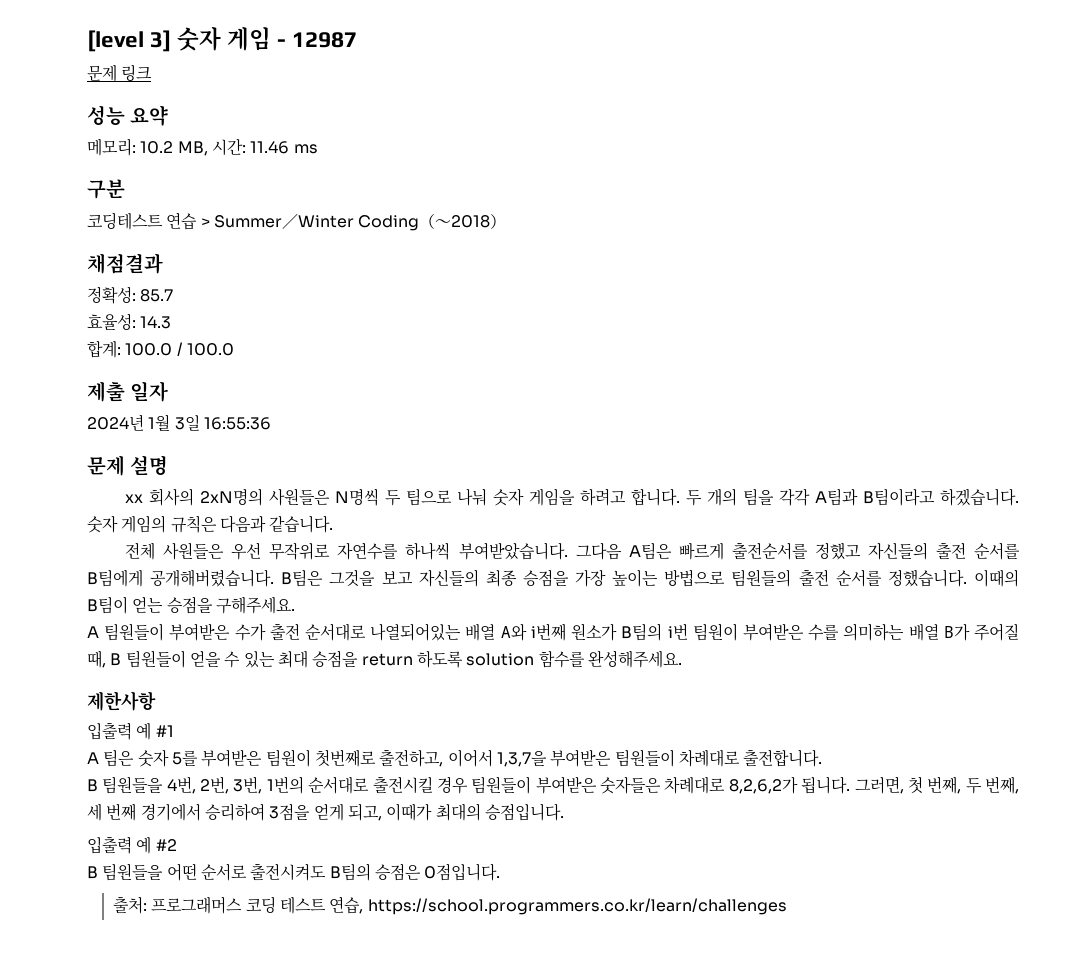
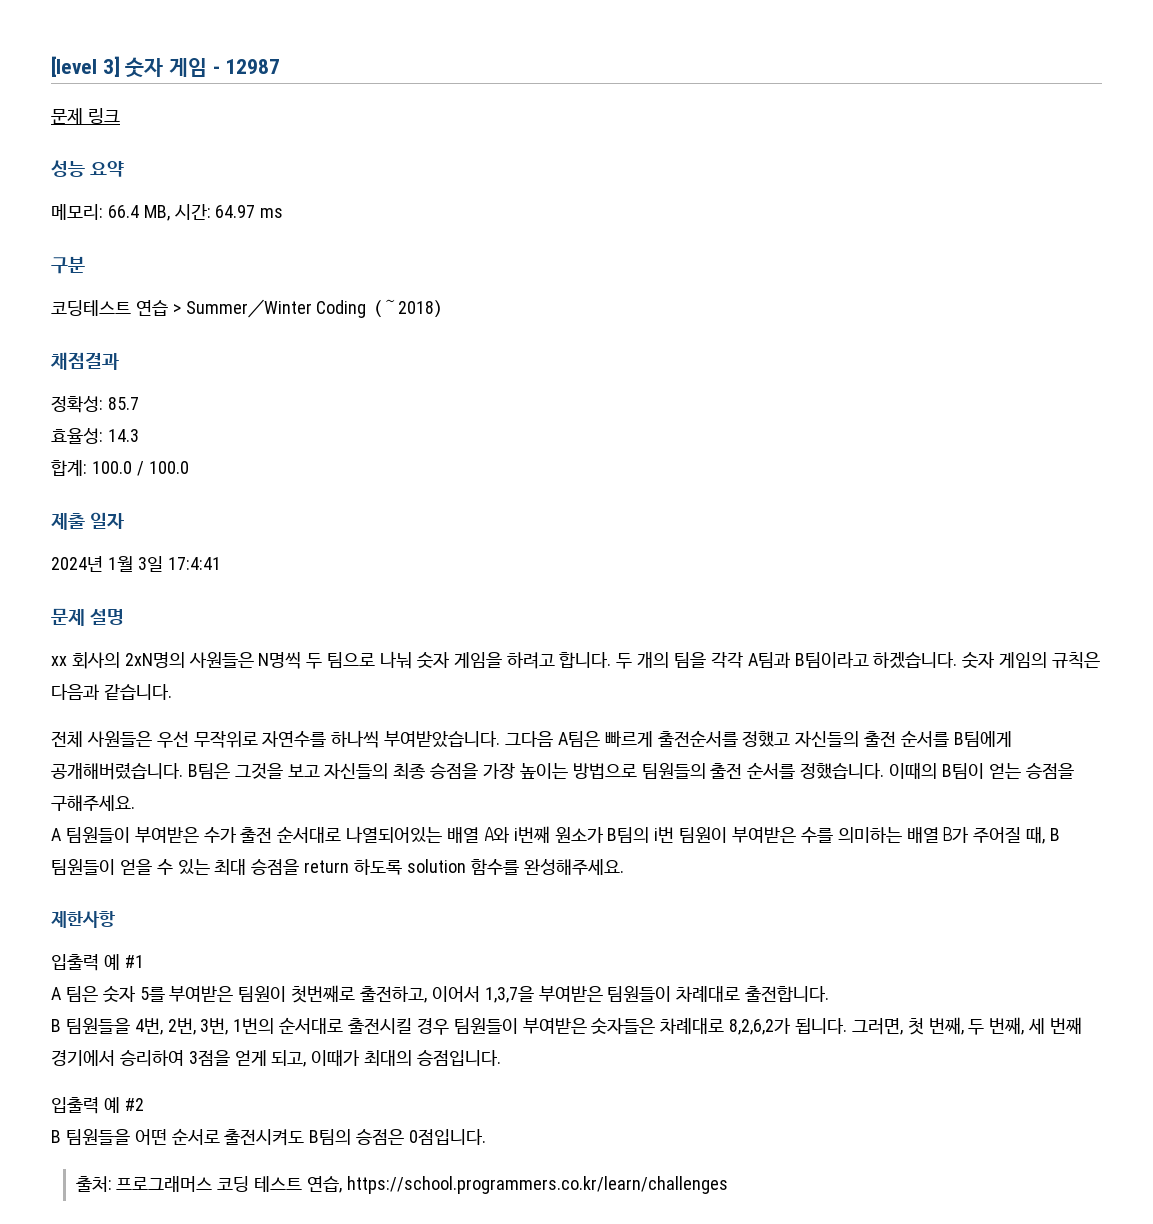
- 메모리: 10.2 MB, 시간: 11.46 ms
+ 메모리: 66.4 MB, 시간: 64.97 ms
- 2024년 1월 3일 16:55:36
+ 2024년 1월 3일 17:4:41

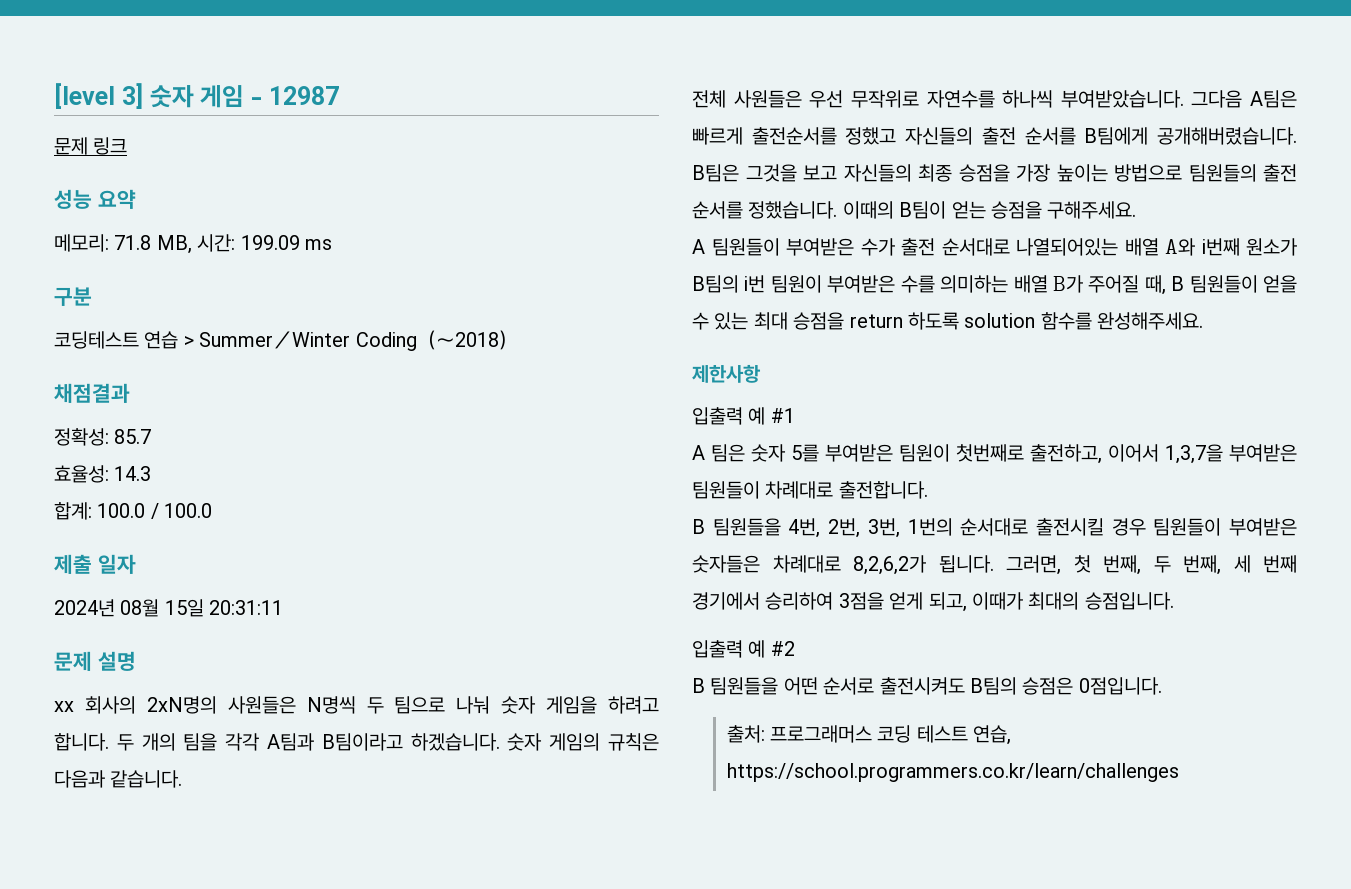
- 메모리: 66.4 MB, 시간: 64.97 ms
+ 메모리: 71.8 MB, 시간: 199.09 ms
- 2024년 1월 3일 17:4:41
+ 2024년 08월 15일 20:31:11

